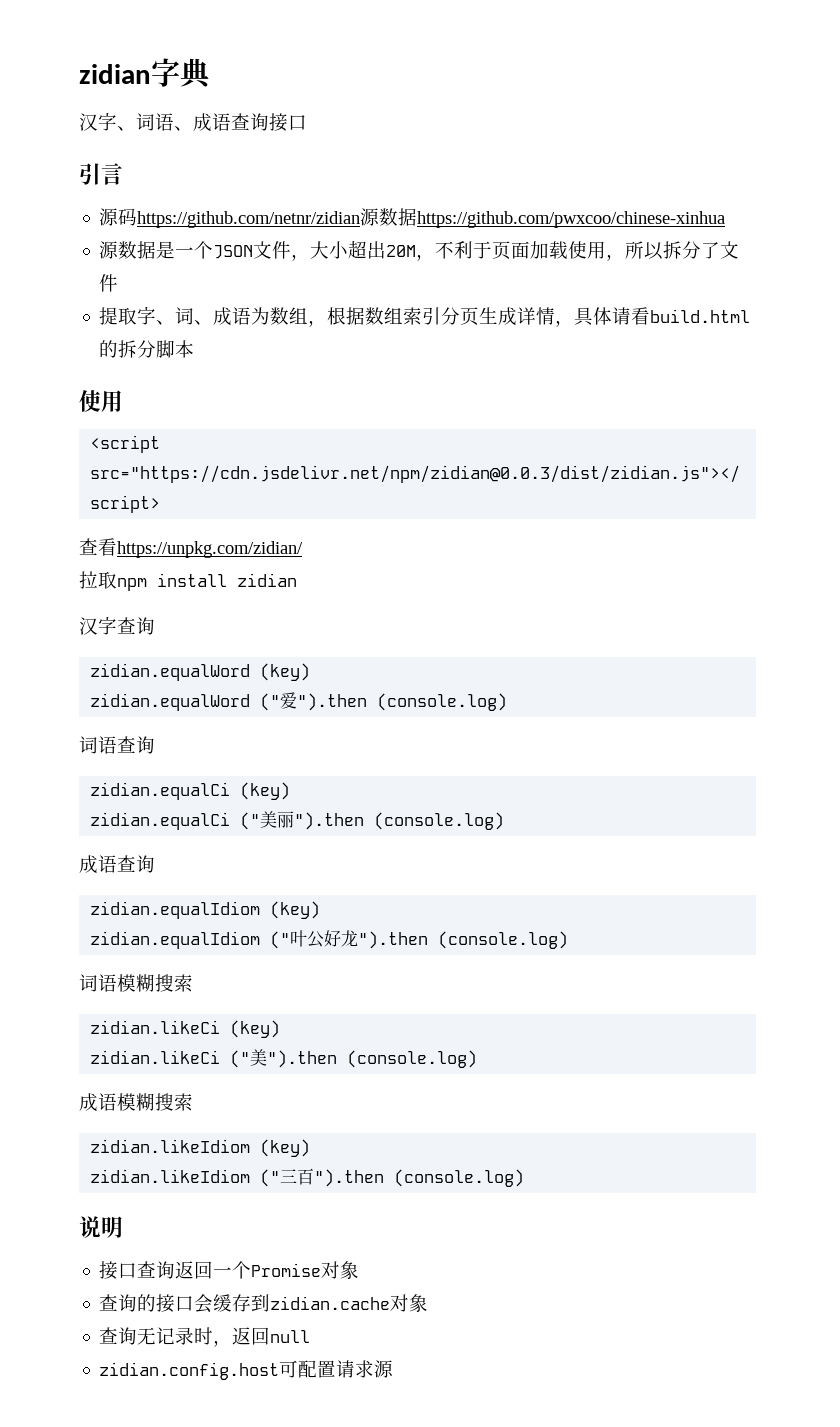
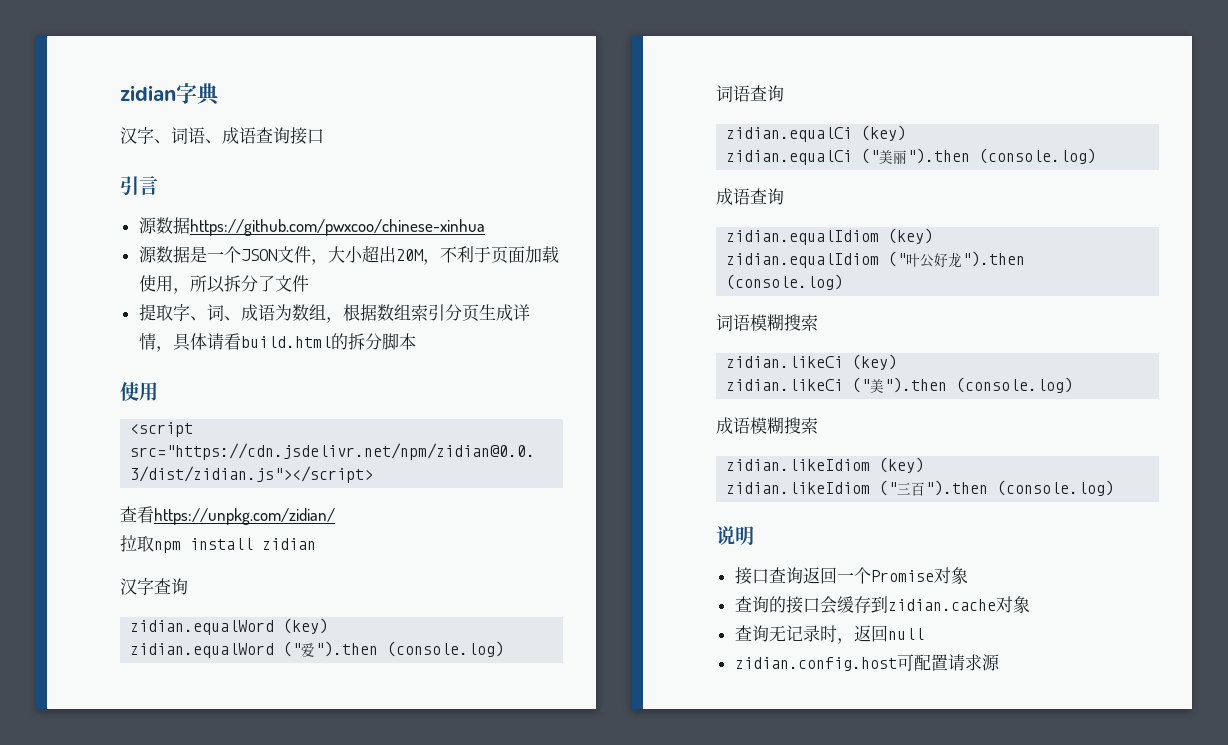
- 源码https://github.com/netnr/zidian源数据https://github.com/pwxcoo/chinese-xinhua
+ 源数据https://github.com/pwxcoo/chinese-xinhua

